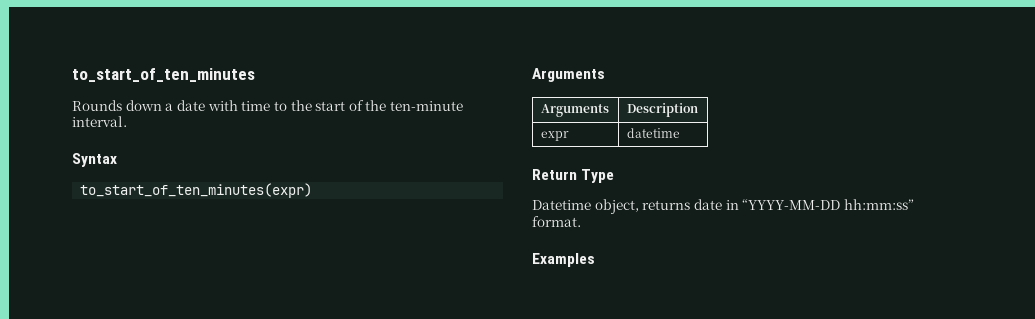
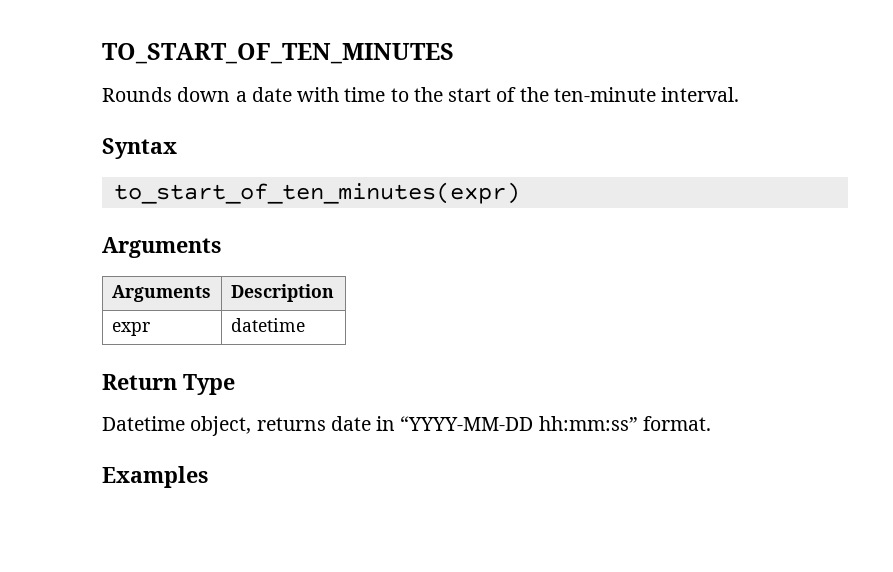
- to_start_of_ten_minutes
+ TO_START_OF_TEN_MINUTES

